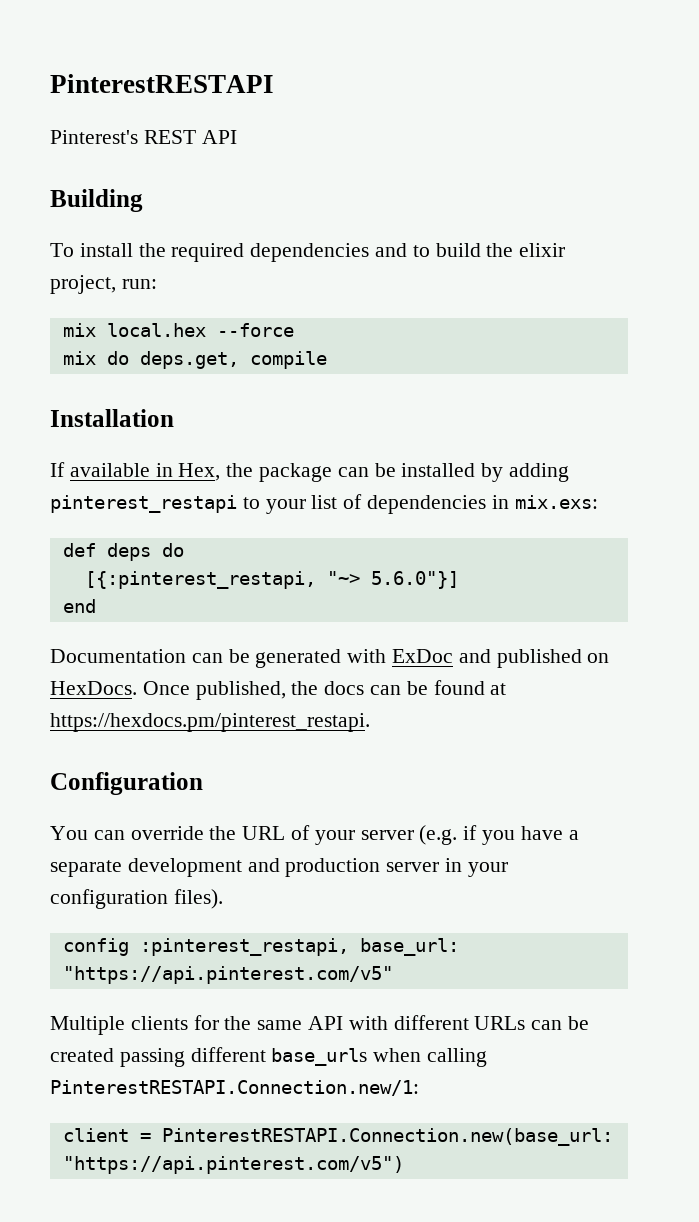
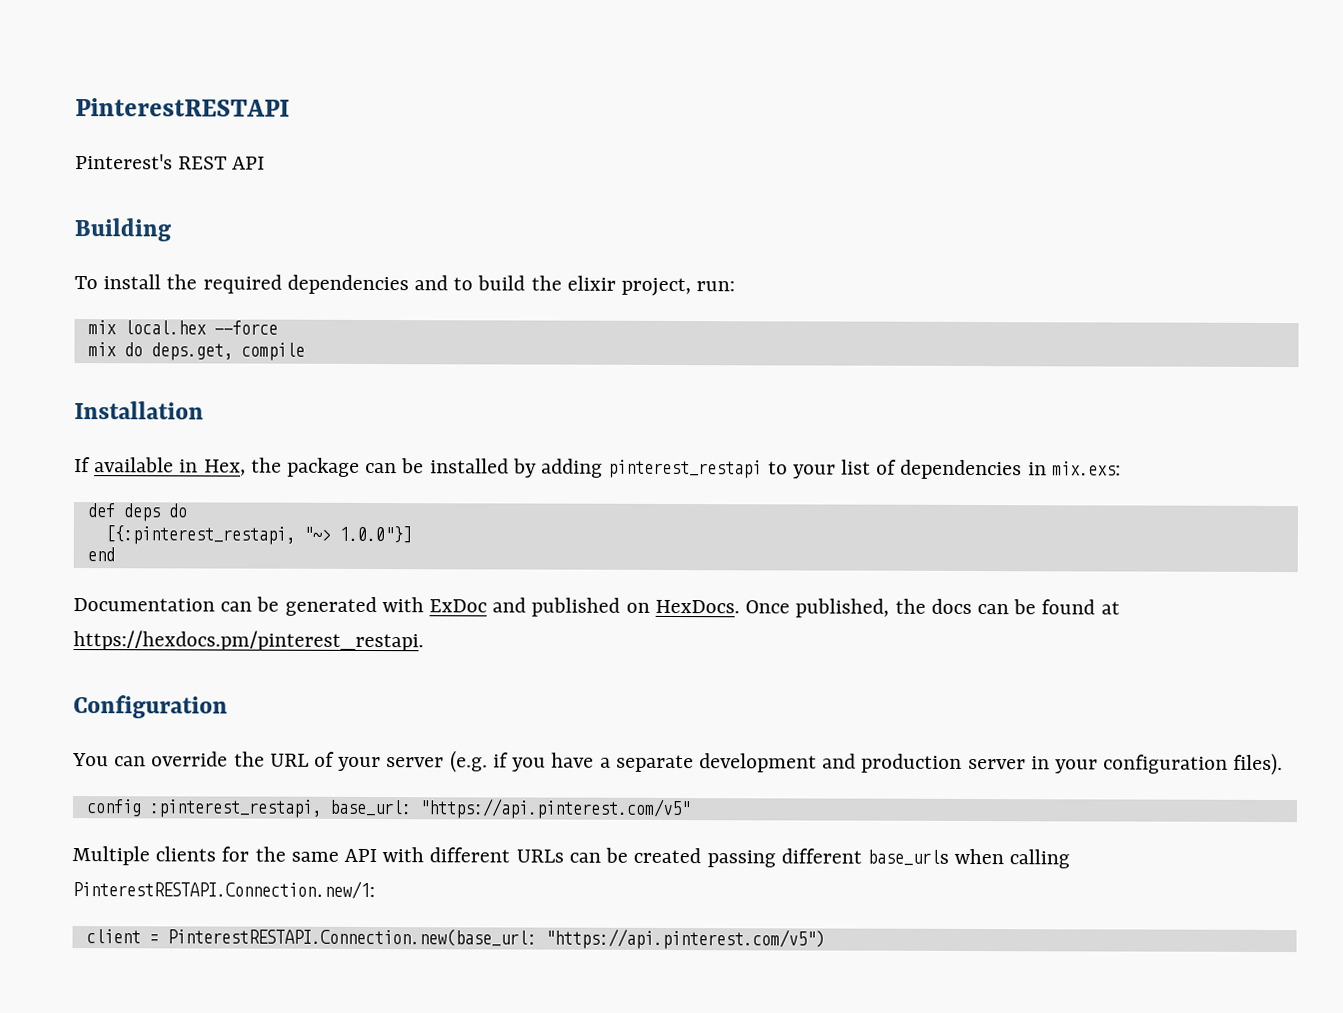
- [{:pinterest_restapi, "~> 5.6.0"}]
+ [{:pinterest_restapi, "~> 1.0.0"}]

